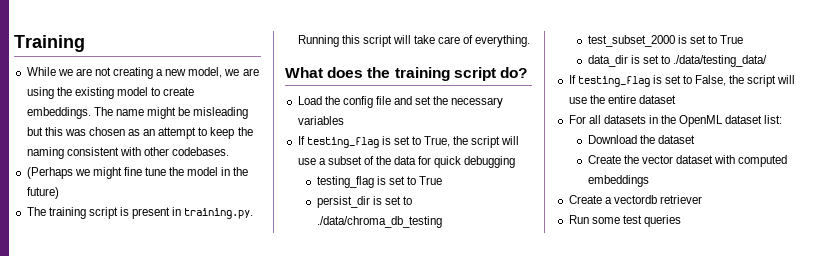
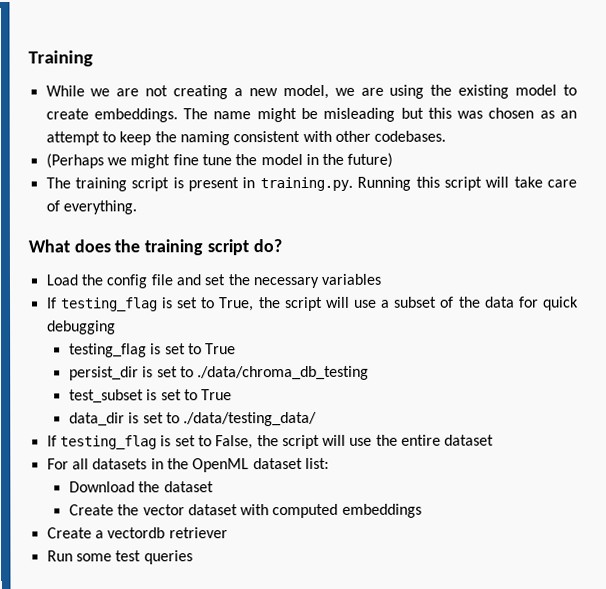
- test_subset_2000 is set to True
+ test_subset is set to True

